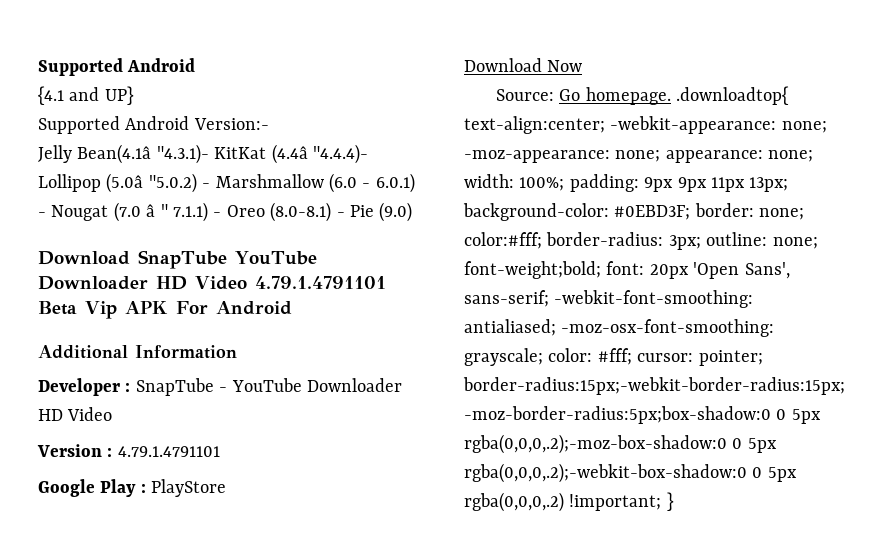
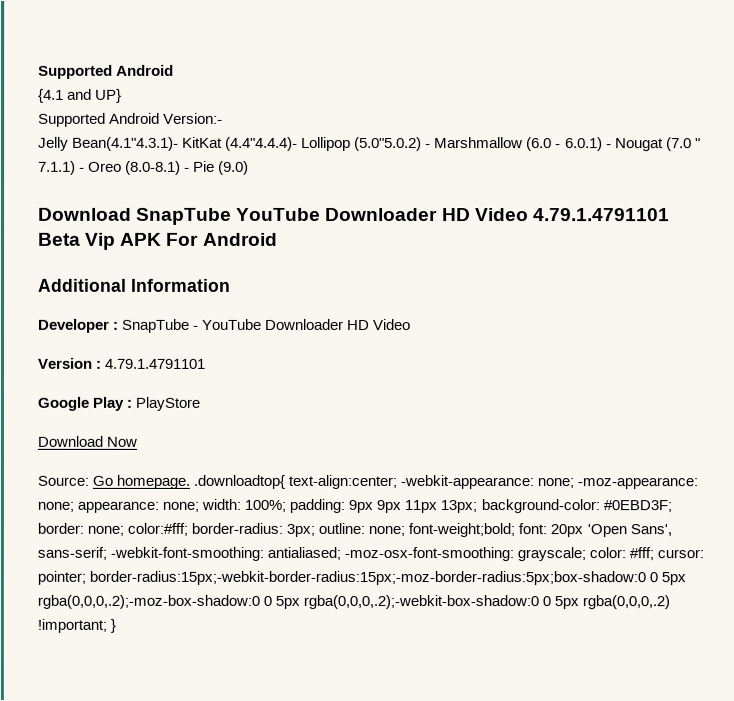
- Jelly Bean(4.1â "4.3.1)- KitKat (4.4â "4.4.4)- Lollipop (5.0â "5.0.2) - Marshmallow (6.0 - 6.0.1) - Nougat (7.0 â " 7.1.1) - Oreo (8.0-8.1) - Pie (9.0)
+ Jelly Bean(4.1"4.3.1)- KitKat (4.4"4.4.4)- Lollipop (5.0"5.0.2) - Marshmallow (6.0 - 6.0.1) - Nougat (7.0 " 7.1.1) - Oreo (8.0-8.1) - Pie (9.0)

